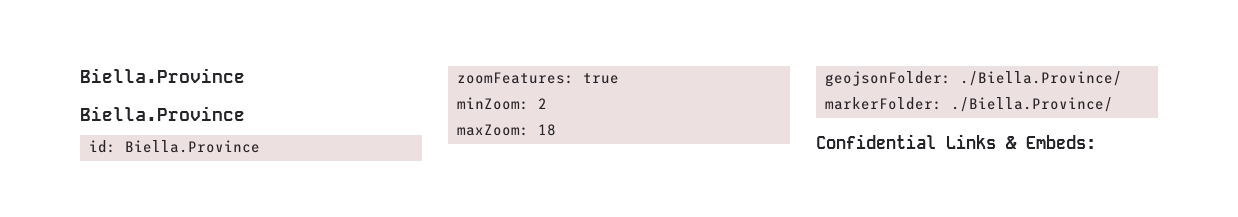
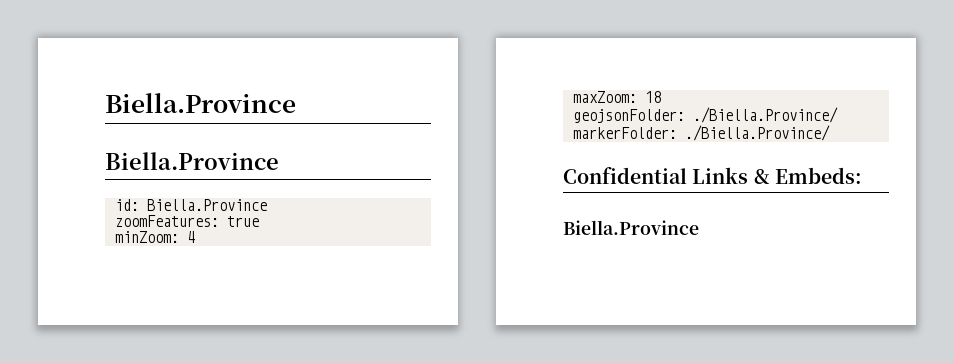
- minZoom: 2
+ minZoom: 4
  Confidential Links & Embeds:
+ Biella.Province

